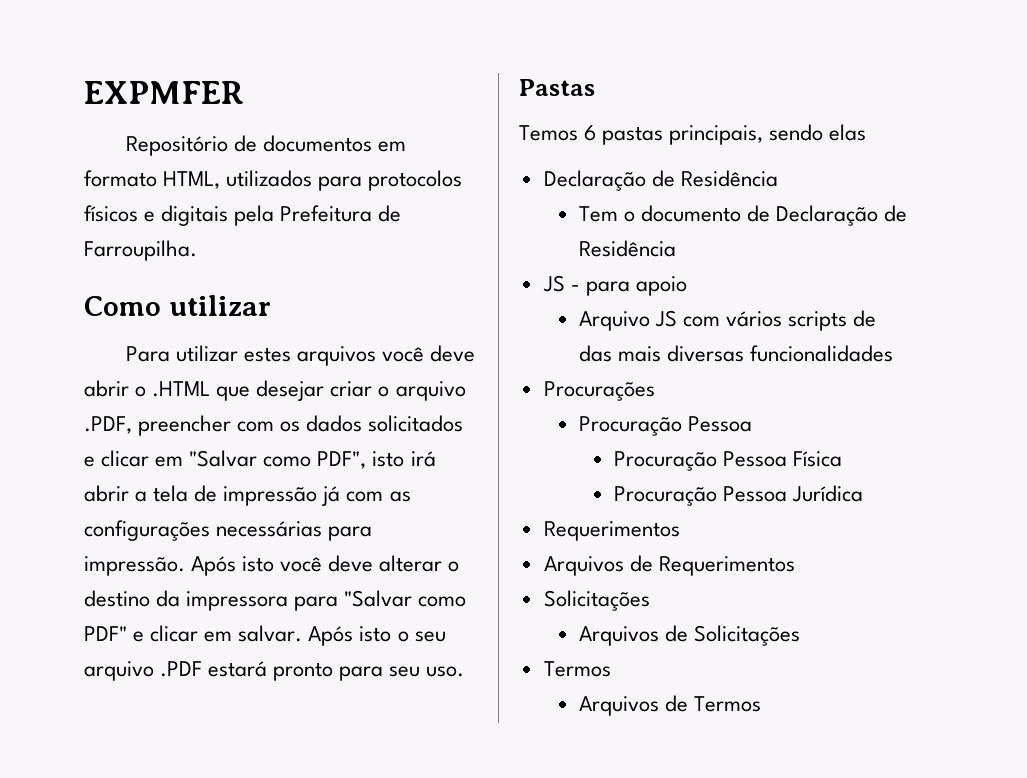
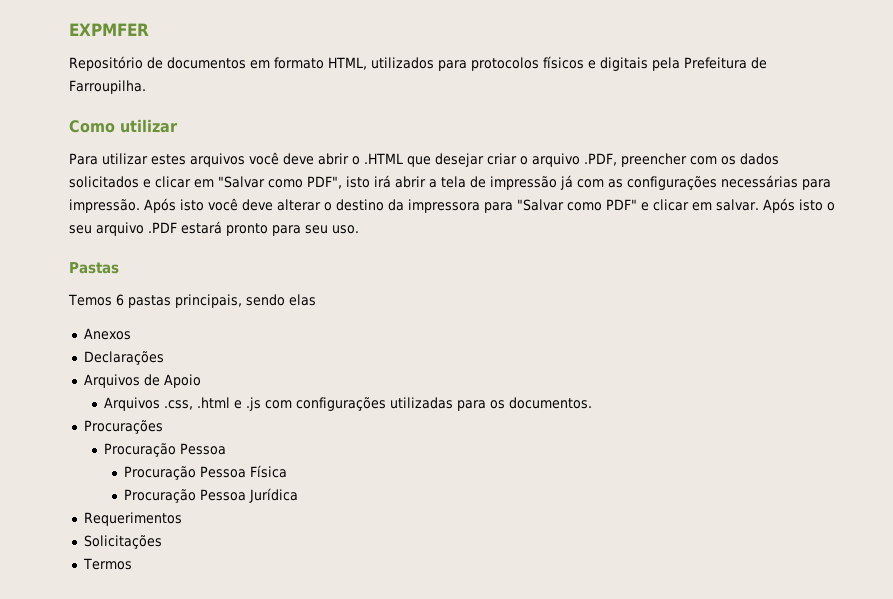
  Temos 6 pastas principais, sendo elas
- Declaração de Residência
- Tem o documento de Declaração de Residência
- JS - para apoio
- Arquivo JS com vários scripts de das mais diversas funcionalidades
+ Anexos
+ Declarações
+ Arquivos de Apoio
+ Arquivos .css, .html e .js com configurações utilizadas para os documentos.
- Arquivos de Requerimentos
  Solicitações
- Arquivos de Solicitações
- Arquivos de Termos

